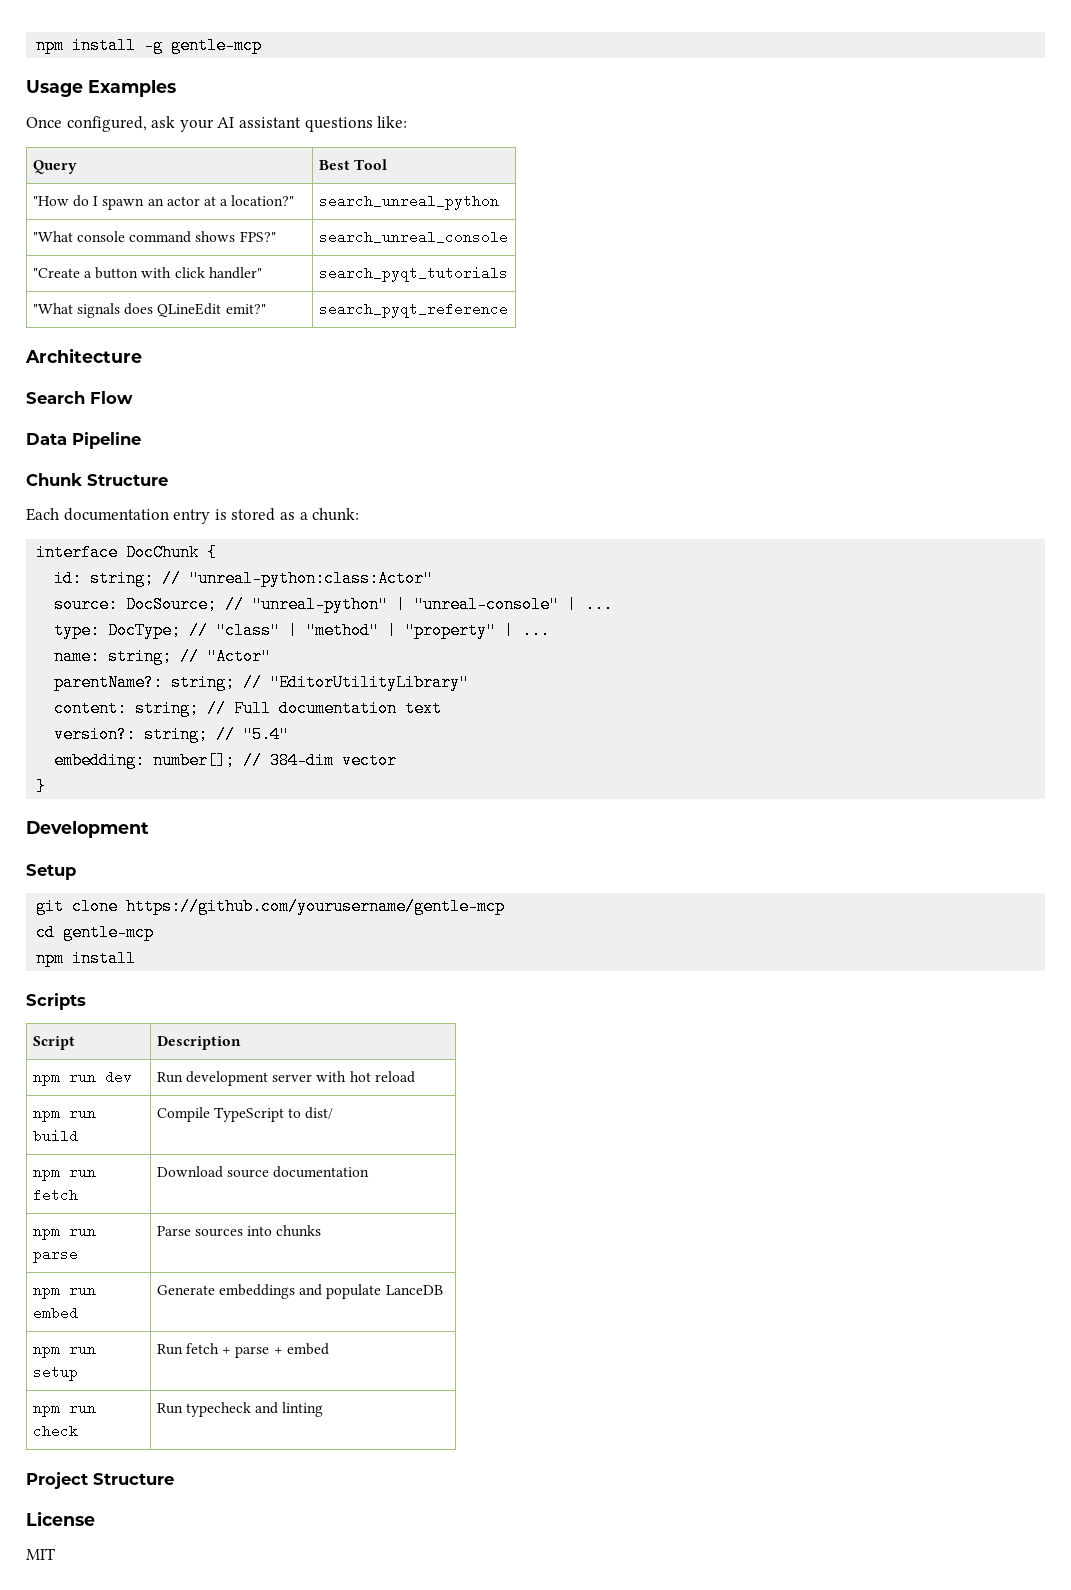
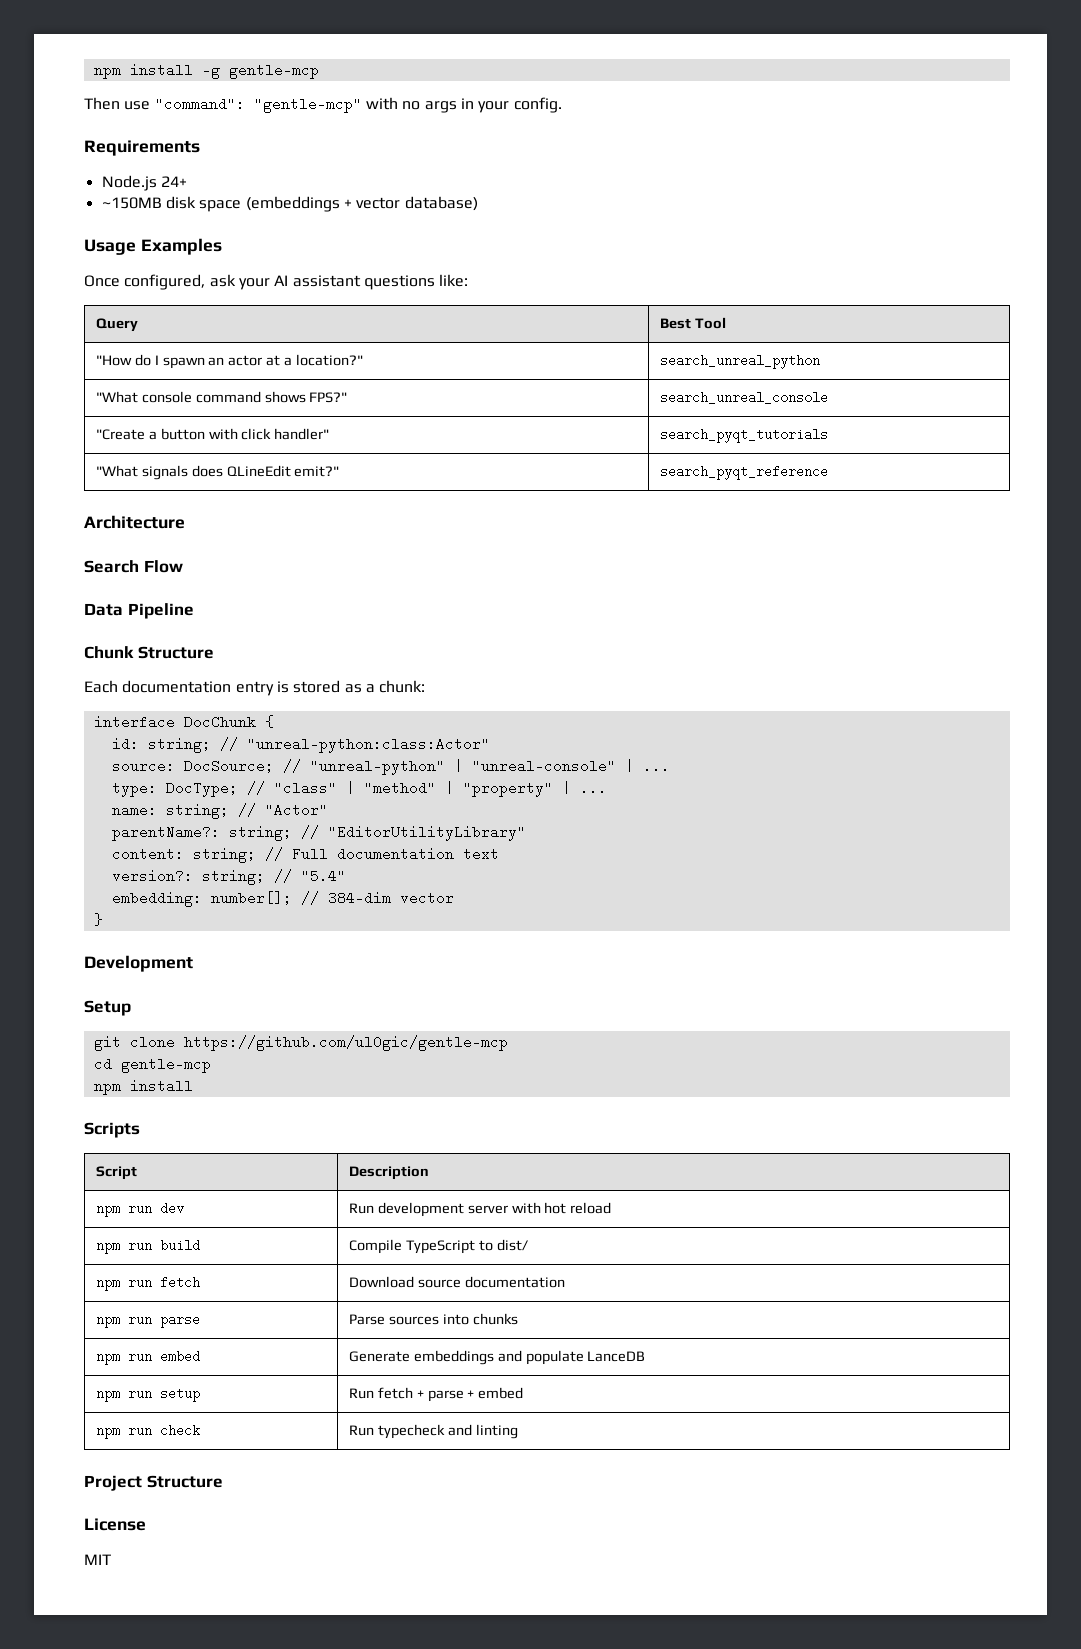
+ Then use "command": "gentle-mcp" with no args in your config.
+ Requirements
+ Node.js 24+
+ ~150MB disk space (embeddings + vector database)
- git clone https://github.com/yourusername/gentle-mcp
+ git clone https://github.com/ul0gic/gentle-mcp

